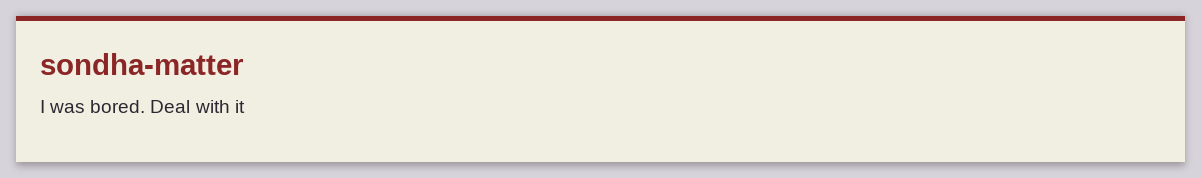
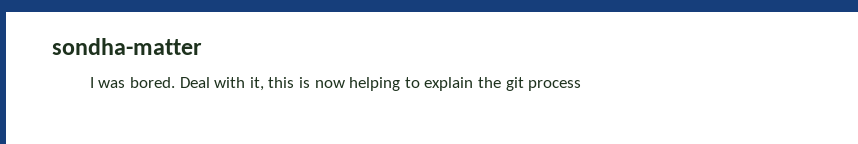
- Deal with it
+ Deal with it, this is now helping to explain the git process

